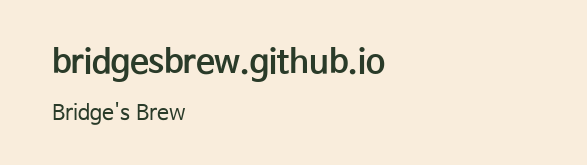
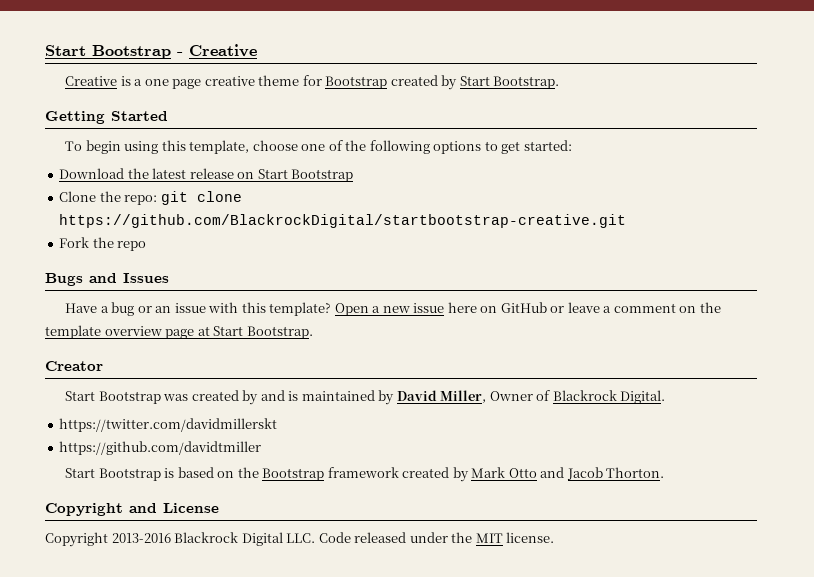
- bridgesbrew.github.io
- Bridge's Brew
+ Start Bootstrap - Creative
+ Creative is a one page creative theme for Bootstrap created by Start Bootstrap.
+ Getting Started
+ To begin using this template, choose one of the following options to get started:
+ Download the latest release on Start Bootstrap
+ Clone the repo: git clone https://github.com/BlackrockDigital/startbootstrap-creative.git
+ Fork the repo
+ Bugs and Issues
+ Have a bug or an issue with this template? Open a new issue here on GitHub or leave a comment on the template overview page at Start Bootstrap.
+ Creator
+ Start Bootstrap was created by and is maintained by David Miller, Owner of Blackrock Digital.
+ https://twitter.com/davidmillerskt
+ https://github.com/davidtmiller
+ Start Bootstrap is based on the Bootstrap framework created by Mark Otto and Jacob Thorton.
+ Copyright and License
+ Copyright 2013-2016 Blackrock Digital LLC. Code released under the MIT license.

